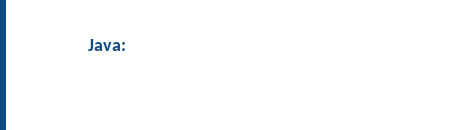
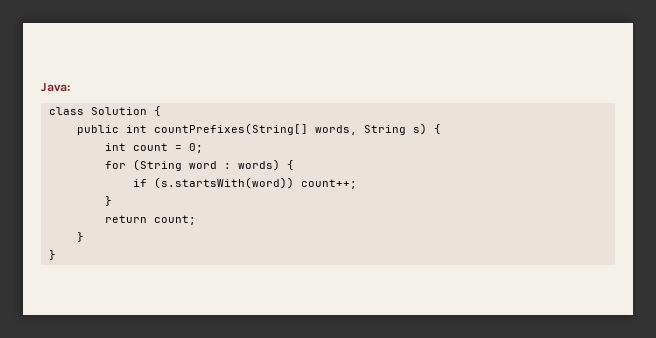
+ class Solution {
+ public int countPrefixes(String[] words, String s) {
+ int count = 0;
+ for (String word : words) {
+ if (s.startsWith(word)) count++;
+ }
+ return count;
+ }
+ }

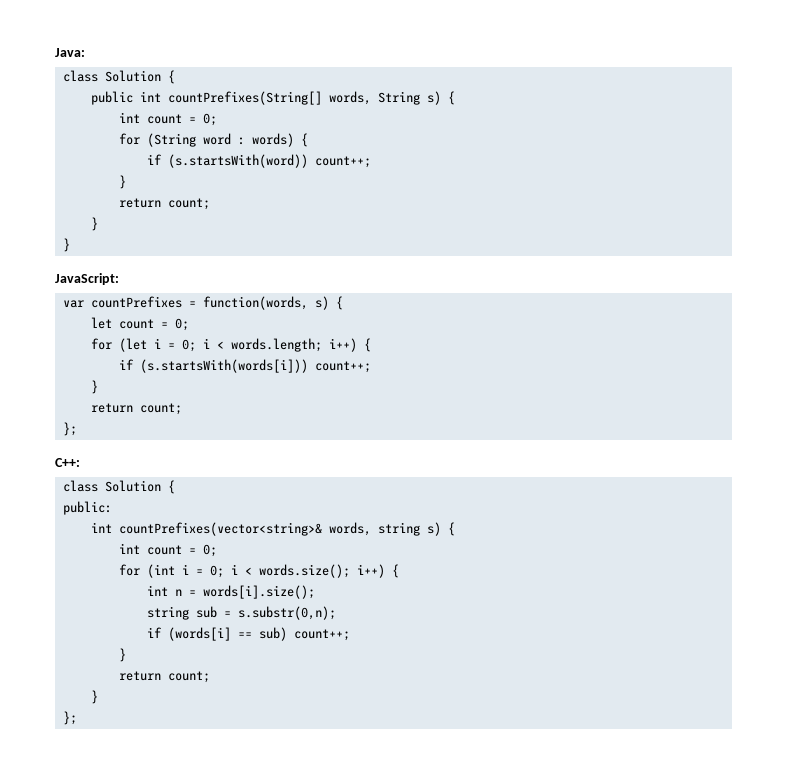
+ JavaScript:
+ var countPrefixes = function(words, s) {
+ let count = 0;
+ for (let i = 0; i < words.length; i++) {
+ if (s.startsWith(words[i])) count++;
+ }
+ return count;
+ };
+ C++:
+ class Solution {
+ public:
+ int countPrefixes(vector<string>& words, string s) {
+ int count = 0;
+ for (int i = 0; i < words.size(); i++) {
+ int n = words[i].size();
+ string sub = s.substr(0,n);
+ if (words[i] == sub) count++;
+ }
+ return count;
+ }
+ };

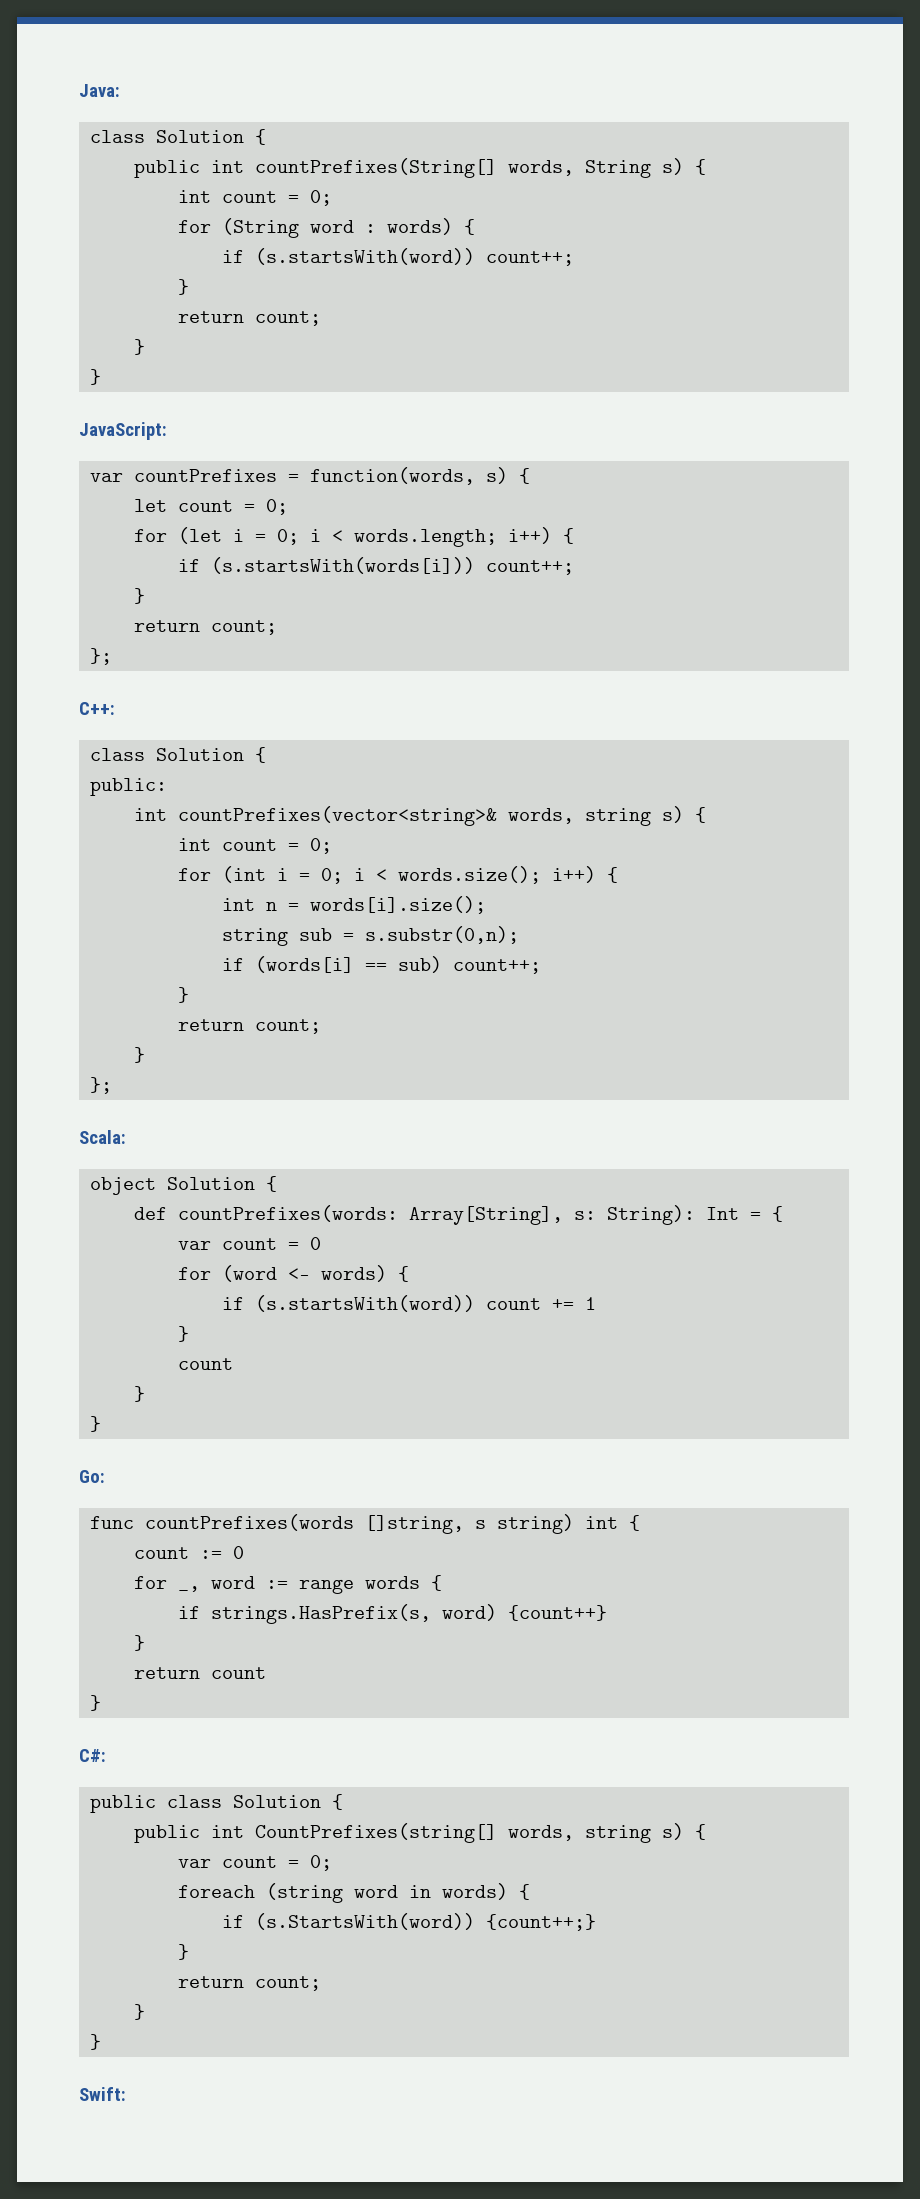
+ Scala:
+ object Solution {
+ def countPrefixes(words: Array[String], s: String): Int = {
+ var count = 0
+ for (word <- words) {
+ if (s.startsWith(word)) count += 1
+ }
+ count
+ }
+ }
+ Go:
+ func countPrefixes(words []string, s string) int {
+ count := 0
+ for _, word := range words {
+ if strings.HasPrefix(s, word) {count++}
+ }
+ return count
+ }
+ C#:
+ public class Solution {
+ public int CountPrefixes(string[] words, string s) {
+ var count = 0;
+ foreach (string word in words) {
+ if (s.StartsWith(word)) {count++;}
+ }
+ return count;
+ }
+ }
+ Swift:

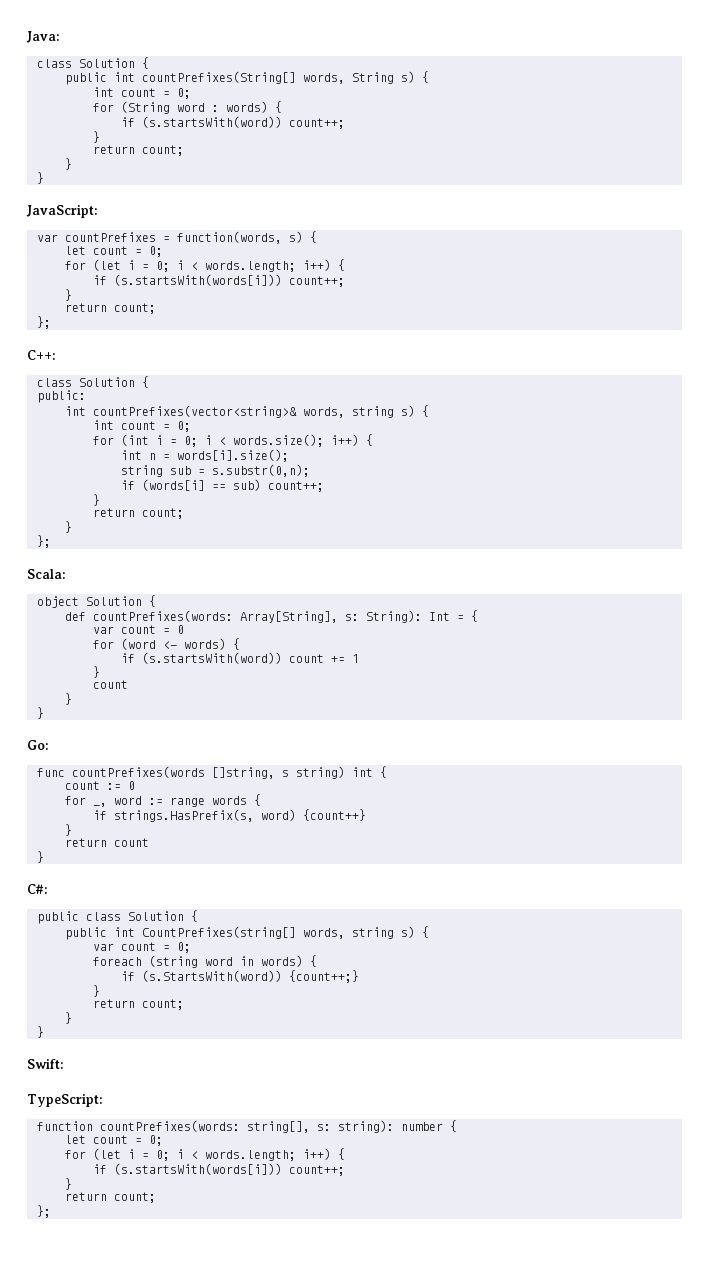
+ TypeScript:
+ function countPrefixes(words: string[], s: string): number {
+ let count = 0;
+ for (let i = 0; i < words.length; i++) {
+ if (s.startsWith(words[i])) count++;
+ }
+ return count;
+ };

